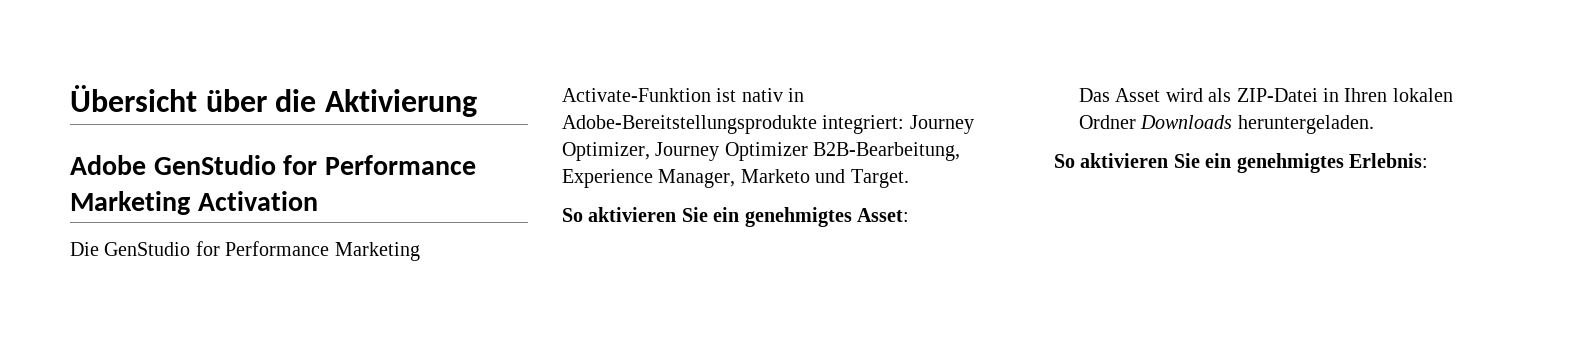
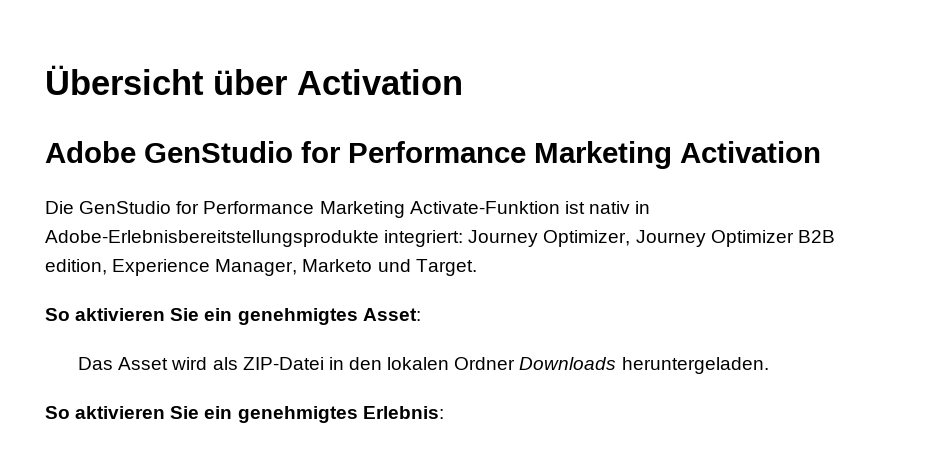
- Übersicht über die Aktivierung
+ Übersicht über Activation
- Die GenStudio for Performance Marketing Activate-Funktion ist nativ in Adobe-Bereitstellungsprodukte integriert: Journey Optimizer, Journey Optimizer B2B-Bearbeitung, Experience Manager, Marketo und Target.
+ Die GenStudio for Performance Marketing Activate-Funktion ist nativ in Adobe-Erlebnisbereitstellungsprodukte integriert: Journey Optimizer, Journey Optimizer B2B edition, Experience Manager, Marketo und Target.
- Das Asset wird als ZIP-Datei in Ihren lokalen Ordner Downloads heruntergeladen.
+ Das Asset wird als ZIP-Datei in den lokalen Ordner Downloads heruntergeladen.

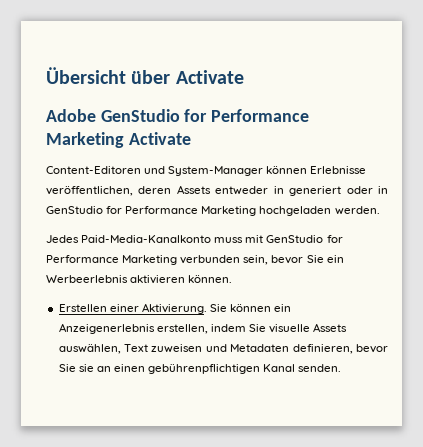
- Übersicht über Activation
+ Übersicht über Activate
- Adobe GenStudio for Performance Marketing Activation
- Die GenStudio for Performance Marketing Activate-Funktion ist nativ in Adobe-Erlebnisbereitstellungsprodukte integriert: Journey Optimizer, Journey Optimizer B2B edition, Experience Manager, Marketo und Target.
- So aktivieren Sie ein genehmigtes Asset:
- Das Asset wird als ZIP-Datei in den lokalen Ordner Downloads heruntergeladen.
- So aktivieren Sie ein genehmigtes Erlebnis:
+ Adobe GenStudio for Performance Marketing Activate
+ Content-Editoren und System-Manager können Erlebnisse veröffentlichen, deren Assets entweder in generiert oder in GenStudio for Performance Marketing hochgeladen werden.
+ Jedes Paid-Media-Kanalkonto muss mit GenStudio for Performance Marketing verbunden sein, bevor Sie ein Werbeerlebnis aktivieren können.
+ Erstellen einer Aktivierung. Sie können ein Anzeigenerlebnis erstellen, indem Sie visuelle Assets auswählen, Text zuweisen und Metadaten definieren, bevor Sie sie an einen gebührenpflichtigen Kanal senden.

